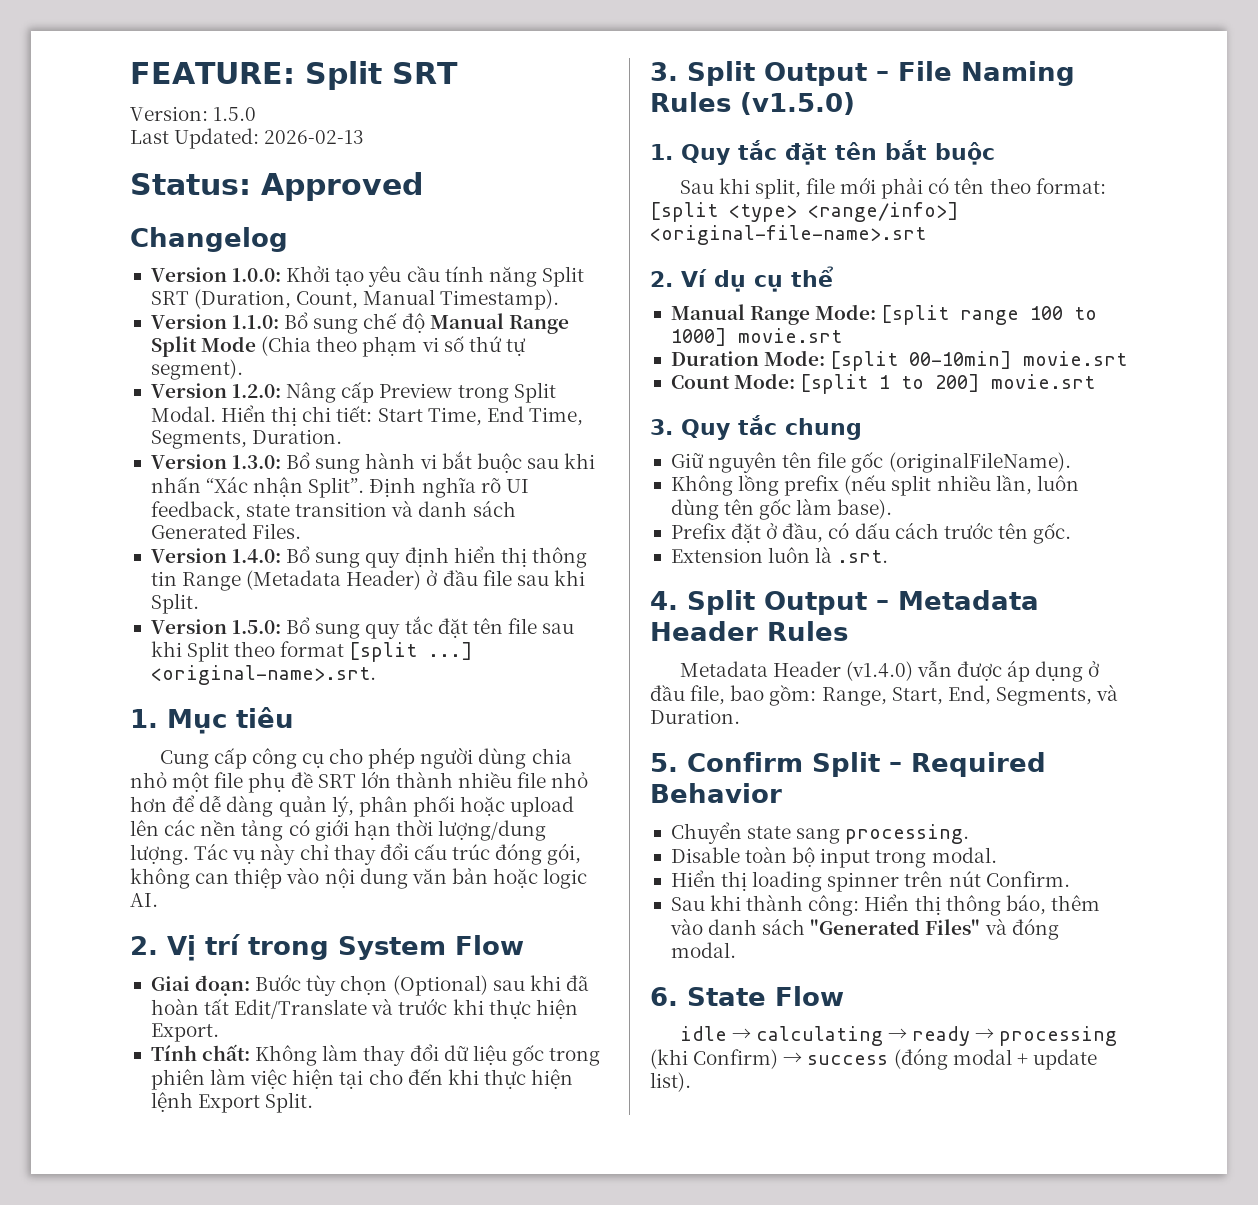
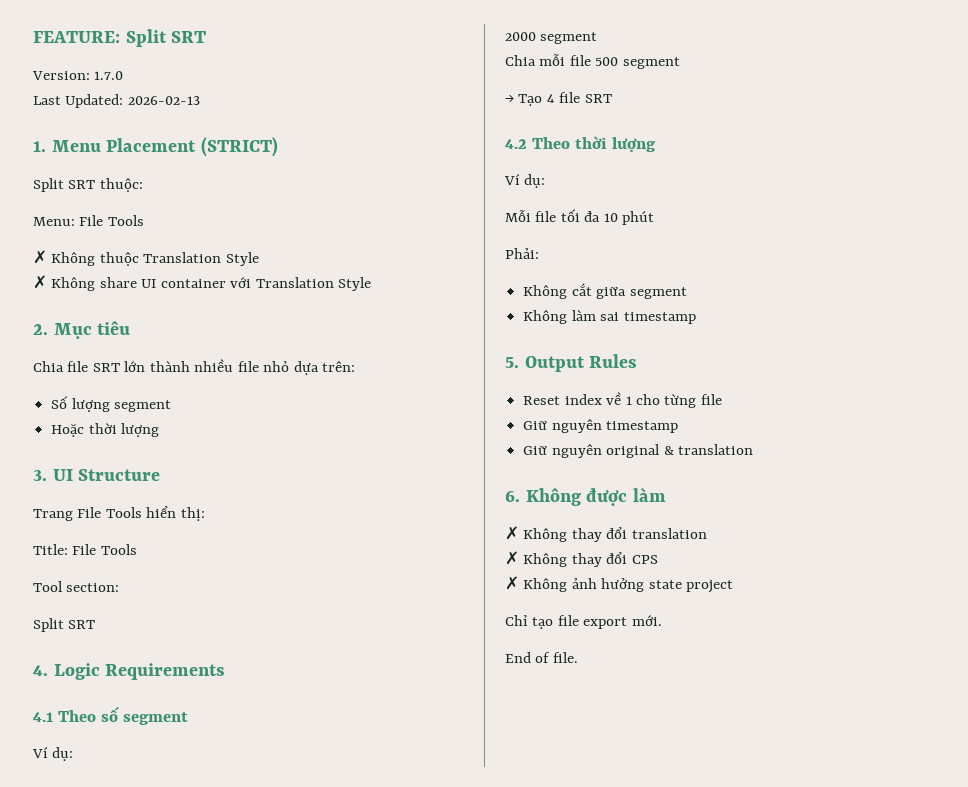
- Version: 1.5.0
+ Version: 1.7.0
- Status: Approved
- Changelog
- Version 1.0.0: Khởi tạo yêu cầu tính năng Split SRT (Duration, Count, Manual Timestamp).
- Version 1.1.0: Bổ sung chế độ Manual Range Split Mode (Chia theo phạm vi số thứ tự segment).
- Version 1.2.0: Nâng cấp Preview trong Split Modal. Hiển thị chi tiết: Start Time, End Time, Segments, Duration.
- Version 1.3.0: Bổ sung hành vi bắt buộc sau khi nhấn “Xác nhận Split”. Định nghĩa rõ UI feedback, state transition và danh sách Generated Files.
- Version 1.4.0: Bổ sung quy định hiển thị thông tin Range (Metadata Header) ở đầu file sau khi Split.
- Version 1.5.0: Bổ sung quy tắc đặt tên file sau khi Split theo format [split ...] <original-name>.srt.
- 1. Mục tiêu
- Cung cấp công cụ cho phép người dùng chia nhỏ một file phụ đề SRT lớn thành nhiều file nhỏ hơn để dễ dàng quản lý, phân phối hoặc upload lên các nền tảng có giới hạn thời lượng/dung lượng. Tác vụ này chỉ thay đổi cấu trúc đóng gói, không can thiệp vào nội dung văn bản hoặc logic AI.
- 2. Vị trí trong System Flow
- Giai đoạn: Bước tùy chọn (Optional) sau khi đã hoàn tất Edit/Translate và trước khi thực hiện Export.
- Tính chất: Không làm thay đổi dữ liệu gốc trong phiên làm việc hiện tại cho đến khi thực hiện lệnh Export Split.
- 3. Split Output – File Naming Rules (v1.5.0)
- 1. Quy tắc đặt tên bắt buộc
- Sau khi split, file mới phải có tên theo format: [split <type> <range/info>] <original-file-name>.srt
- 2. Ví dụ cụ thể
- Manual Range Mode: [split range 100 to 1000] movie.srt
- Duration Mode: [split 00-10min] movie.srt
- Count Mode: [split 1 to 200] movie.srt
- 3. Quy tắc chung
- Giữ nguyên tên file gốc (originalFileName).
- Không lồng prefix (nếu split nhiều lần, luôn dùng tên gốc làm base).
- Prefix đặt ở đầu, có dấu cách trước tên gốc.
- Extension luôn là .srt.
- 4. Split Output – Metadata Header Rules
- Metadata Header (v1.4.0) vẫn được áp dụng ở đầu file, bao gồm: Range, Start, End, Segments, và Duration.
- 5. Confirm Split – Required Behavior
- Chuyển state sang processing.
- Disable toàn bộ input trong modal.
- Hiển thị loading spinner trên nút Confirm.
- Sau khi thành công: Hiển thị thông báo, thêm vào danh sách "Generated Files" và đóng modal.
- 6. State Flow
- idle → calculating → ready → processing (khi Confirm) → success (đóng modal + update list).
+ 1. Menu Placement (STRICT)
+ Split SRT thuộc:
+ Menu: File Tools
+ ✗ Không thuộc Translation Style
+ ✗ Không share UI container với Translation Style
+ 2. Mục tiêu
+ Chia file SRT lớn thành nhiều file nhỏ dựa trên:
+ Số lượng segment
+ Hoặc thời lượng
+ 3. UI Structure
+ Trang File Tools hiển thị:
+ Title: File Tools
+ Tool section:
+ Split SRT
+ 4. Logic Requirements
+ 4.1 Theo số segment
+ Ví dụ:
+ 2000 segment
+ Chia mỗi file 500 segment
+ → Tạo 4 file SRT
+ 4.2 Theo thời lượng
+ Ví dụ:
+ Mỗi file tối đa 10 phút
+ Phải:
+ Không cắt giữa segment
+ Không làm sai timestamp
+ 5. Output Rules
+ Reset index về 1 cho từng file
+ Giữ nguyên timestamp
+ Giữ nguyên original & translation
+ 6. Không được làm
+ ✗ Không thay đổi translation
+ ✗ Không thay đổi CPS
+ ✗ Không ảnh hưởng state project
+ Chỉ tạo file export mới.
+ End of file.

